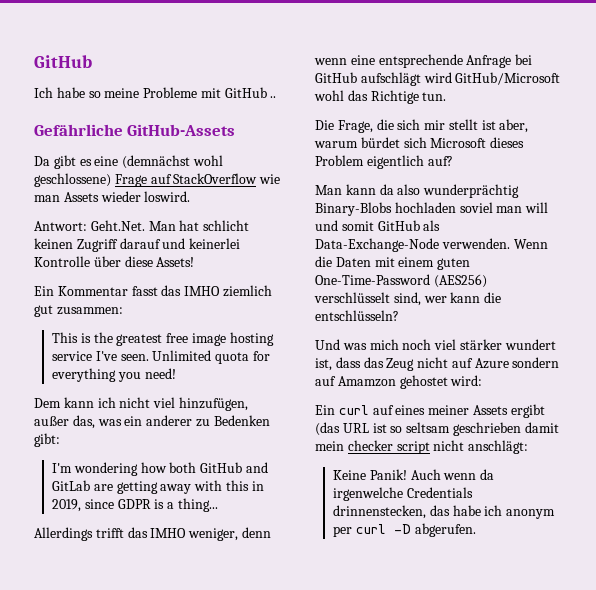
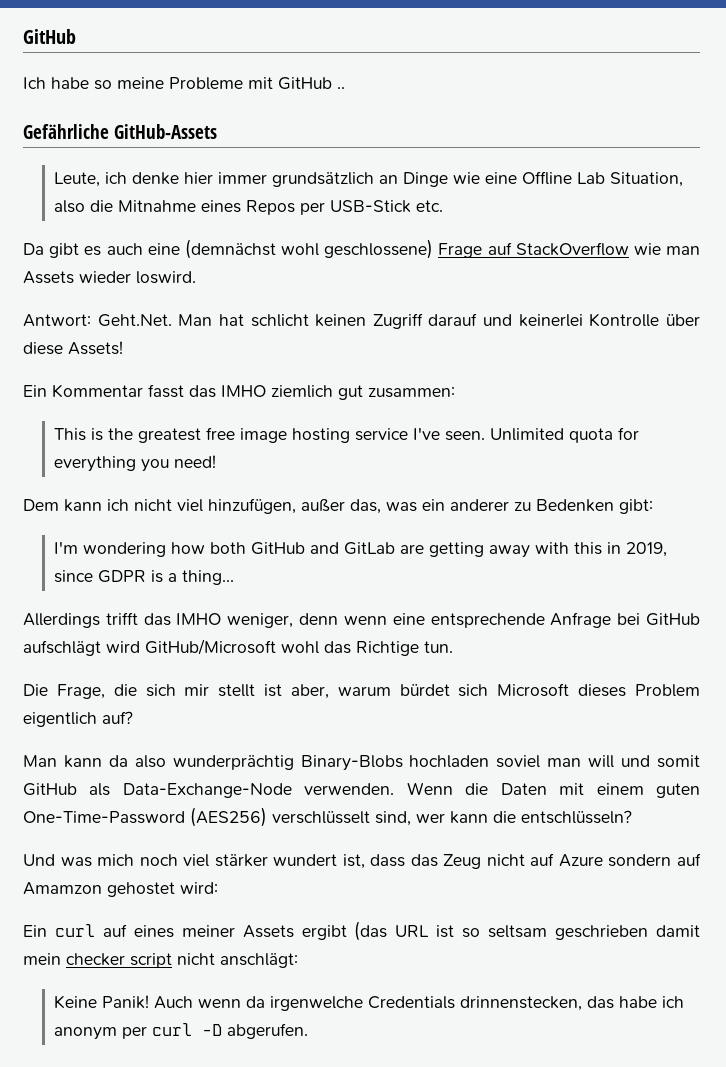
+ Leute, ich denke hier immer grundsätzlich an Dinge wie eine Offline Lab Situation, also die Mitnahme eines Repos per USB-Stick etc.
- Da gibt es eine (demnächst wohl geschlossene) Frage auf StackOverflow wie man Assets wieder loswird.
+ Da gibt es auch eine (demnächst wohl geschlossene) Frage auf StackOverflow wie man Assets wieder loswird.

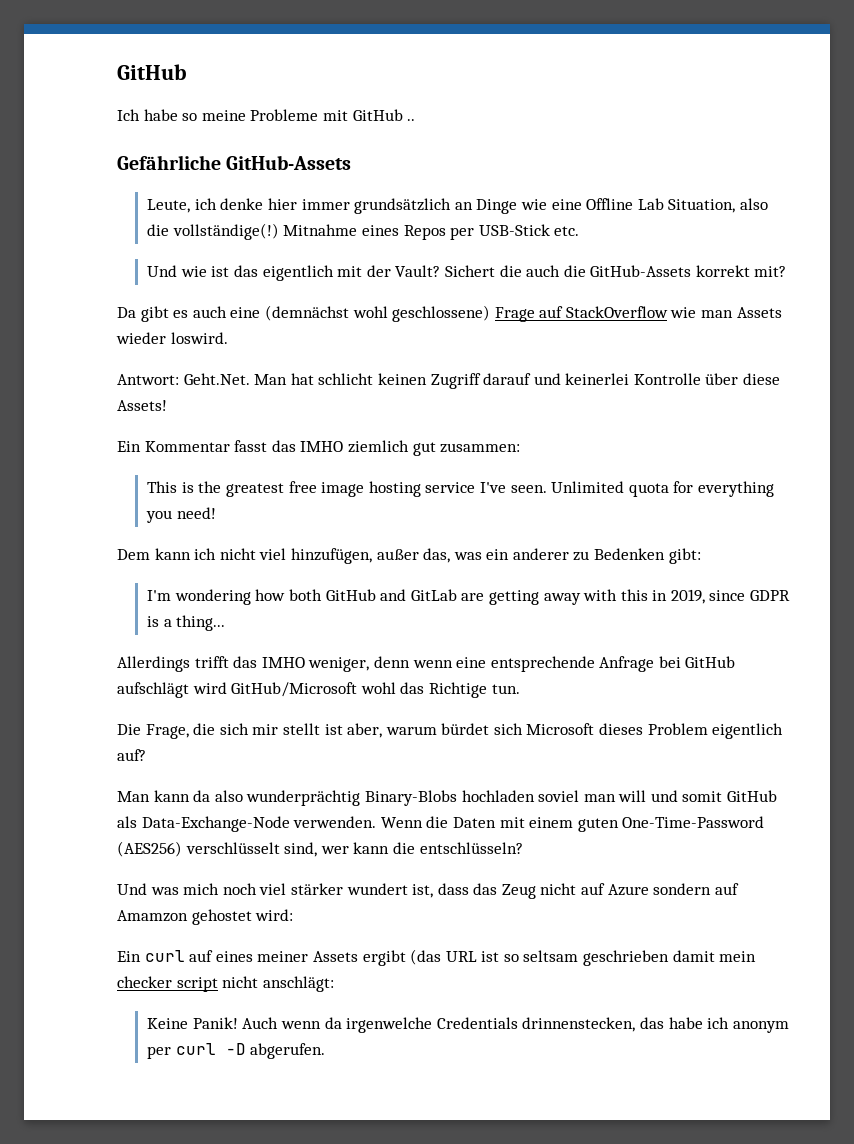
- Leute, ich denke hier immer grundsätzlich an Dinge wie eine Offline Lab Situation, also die Mitnahme eines Repos per USB-Stick etc.
+ Leute, ich denke hier immer grundsätzlich an Dinge wie eine Offline Lab Situation, also die vollständige(!) Mitnahme eines Repos per USB-Stick etc.
+ Und wie ist das eigentlich mit der Vault? Sichert die auch die GitHub-Assets korrekt mit?

